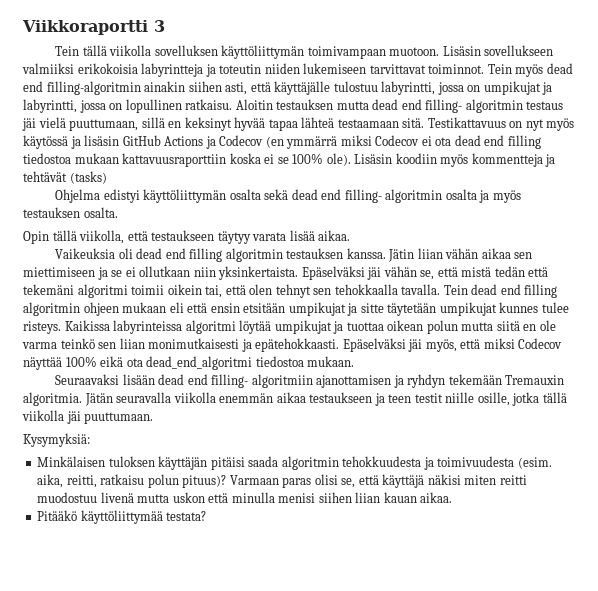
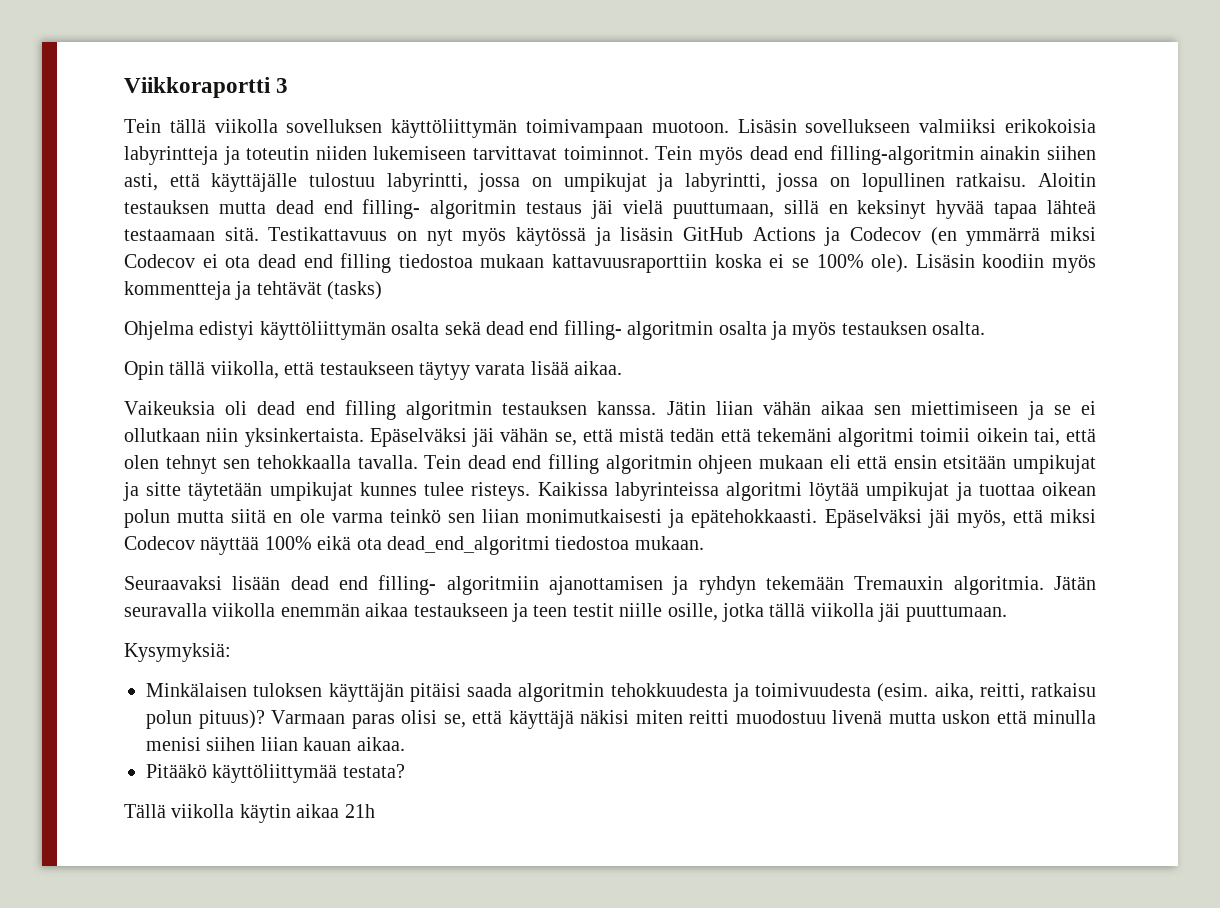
+ Tällä viikolla käytin aikaa 21h

